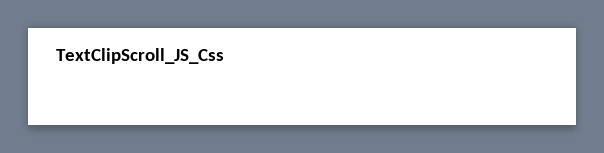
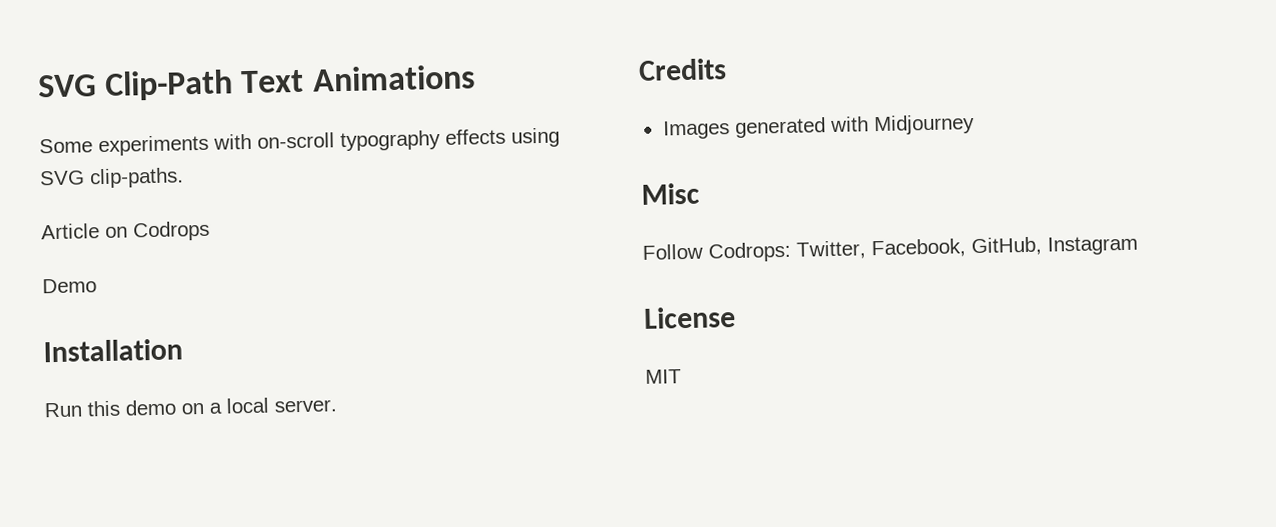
- TextClipScroll_JS_Css
+ SVG Clip-Path Text Animations
+ Some experiments with on-scroll typography effects using SVG clip-paths.
+ Article on Codrops
+ Demo
+ Installation
+ Run this demo on a local server.
+ Credits
+ Images generated with Midjourney
+ Misc
+ Follow Codrops: Twitter, Facebook, GitHub, Instagram
+ License
+ MIT

